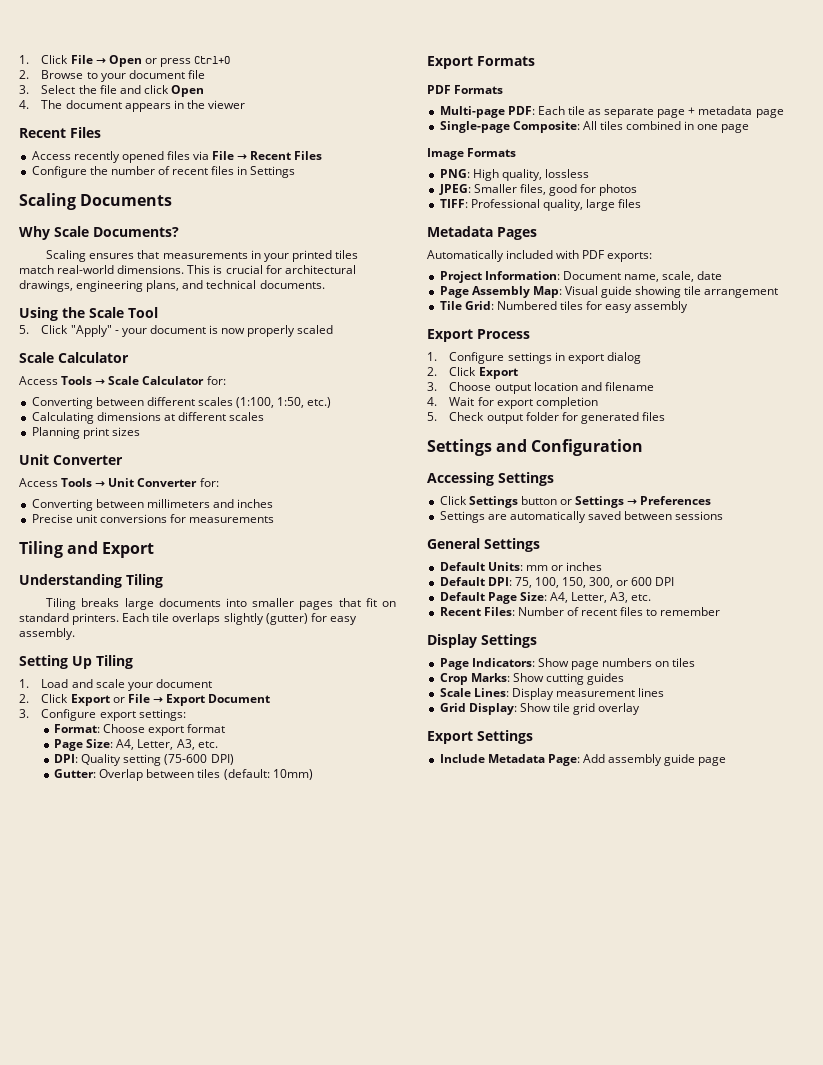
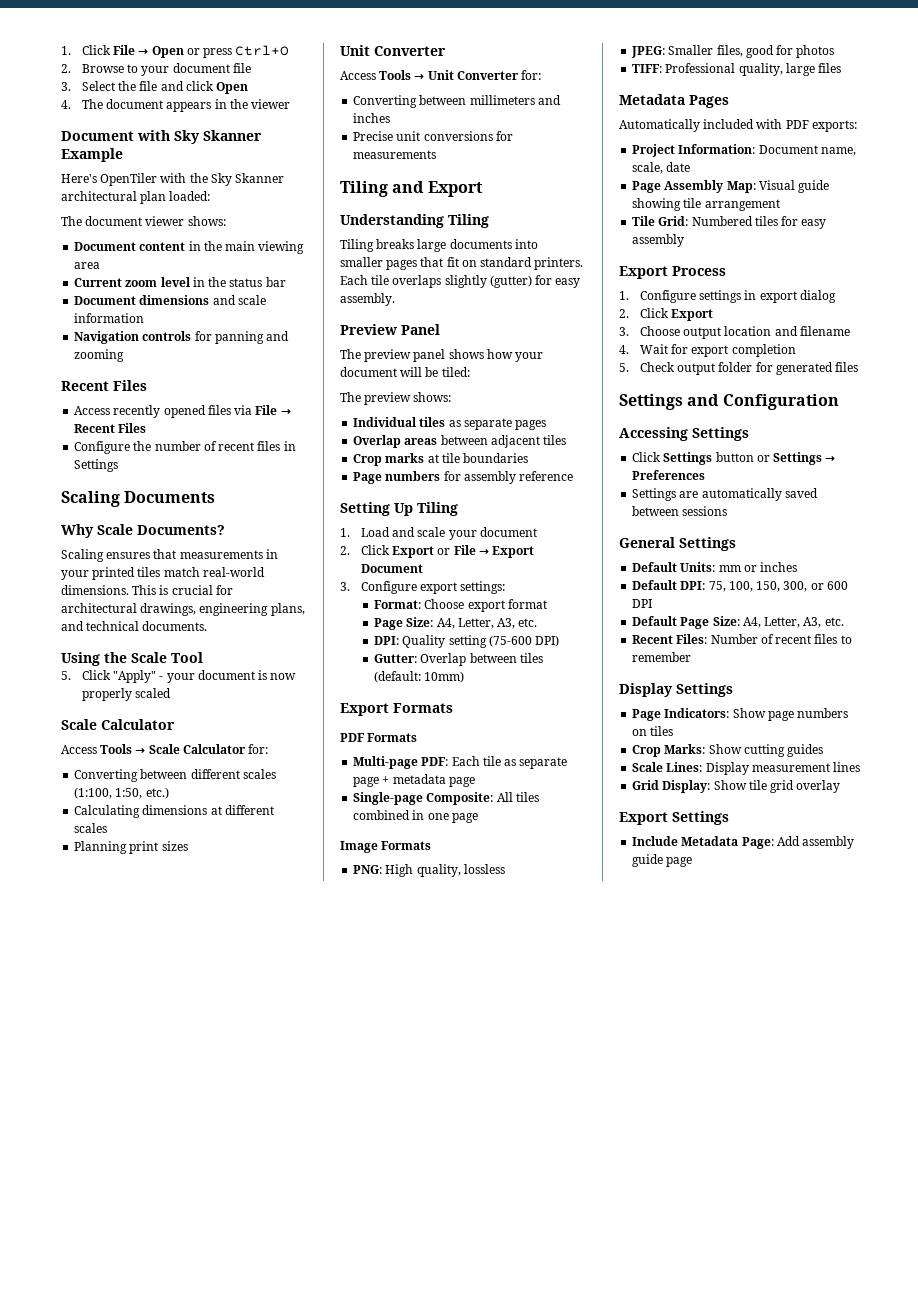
+ Document with Sky Skanner Example
+ Here's OpenTiler with the Sky Skanner architectural plan loaded:
+ The document viewer shows:
+ Document content in the main viewing area
+ Current zoom level in the status bar
+ Document dimensions and scale information
+ Navigation controls for panning and zooming
+ Preview Panel
+ The preview panel shows how your document will be tiled:
+ The preview shows:
+ Individual tiles as separate pages
+ Overlap areas between adjacent tiles
+ Crop marks at tile boundaries
+ Page numbers for assembly reference

